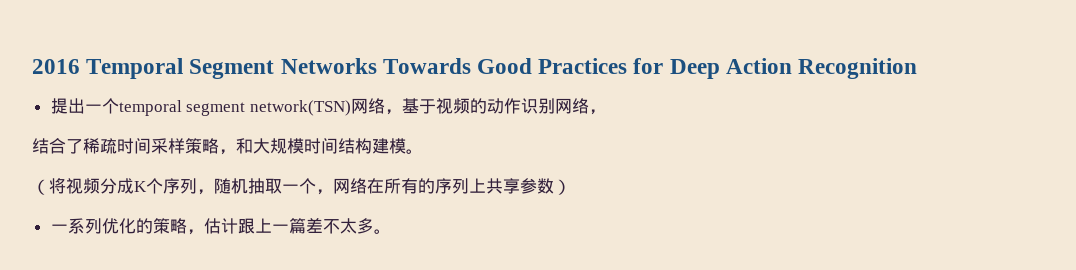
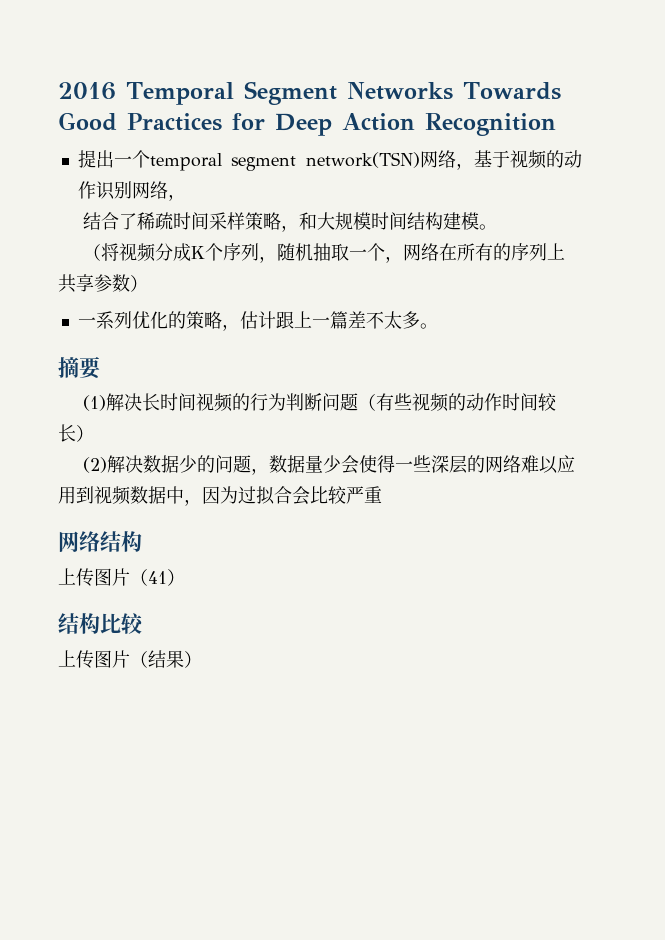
+ 摘要
+ (1)解决长时间视频的行为判断问题（有些视频的动作时间较长）
+ (2)解决数据少的问题，数据量少会使得一些深层的网络难以应用到视频数据中，因为过拟合会比较严重
+ 网络结构
+ 上传图片（41）
+ 结构比较
+ 上传图片（结果）

